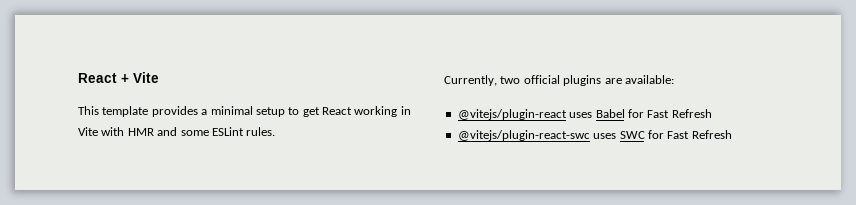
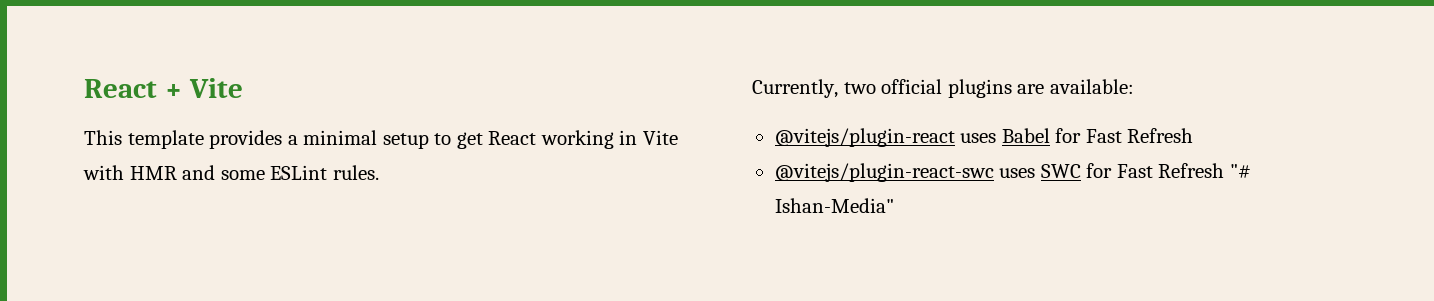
- @vitejs/plugin-react-swc uses SWC for Fast Refresh
+ @vitejs/plugin-react-swc uses SWC for Fast Refresh "# Ishan-Media"

